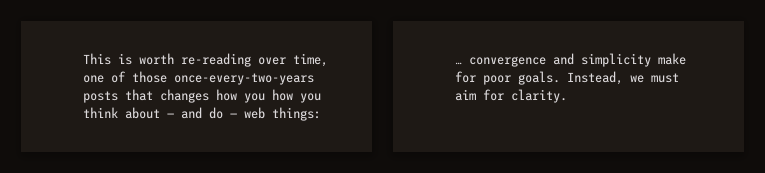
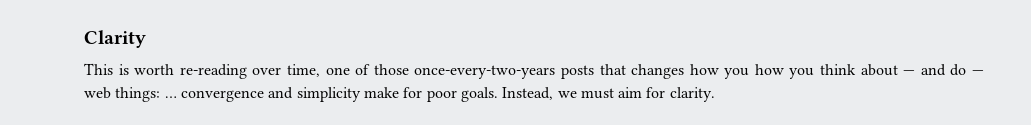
+ Clarity

